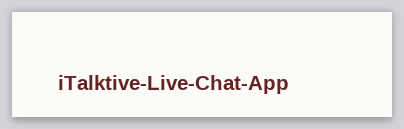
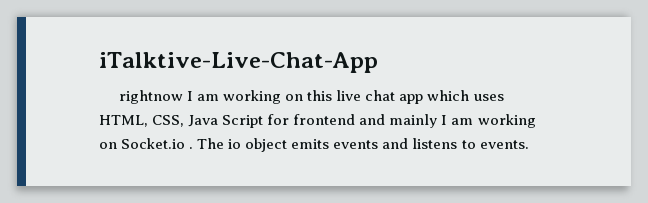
+ rightnow I am working on this live chat app which uses HTML, CSS, Java Script for frontend and mainly I am working on Socket.io . The io object emits events and listens to events.

